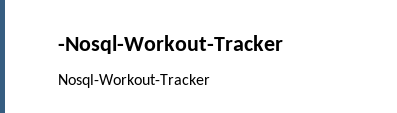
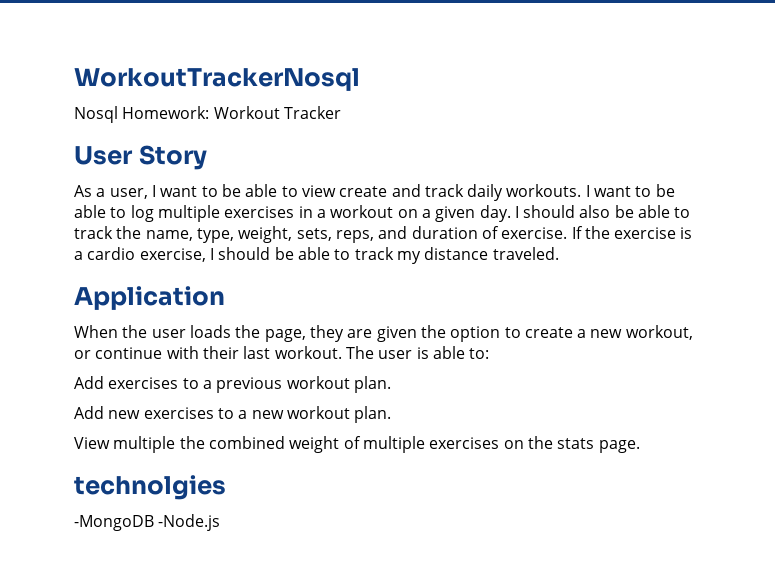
- -Nosql-Workout-Tracker
- Nosql-Workout-Tracker
+ WorkoutTrackerNosql
+ Nosql Homework: Workout Tracker
+ User Story
+ As a user, I want to be able to view create and track daily workouts. I want to be able to log multiple exercises in a workout on a given day. I should also be able to track the name, type, weight, sets, reps, and duration of exercise. If the exercise is a cardio exercise, I should be able to track my distance traveled.
+ Application
+ When the user loads the page, they are given the option to create a new workout, or continue with their last workout. The user is able to:
+ Add exercises to a previous workout plan.
+ Add new exercises to a new workout plan.
+ View multiple the combined weight of multiple exercises on the stats page.
+ technolgies
+ -MongoDB -Node.js

